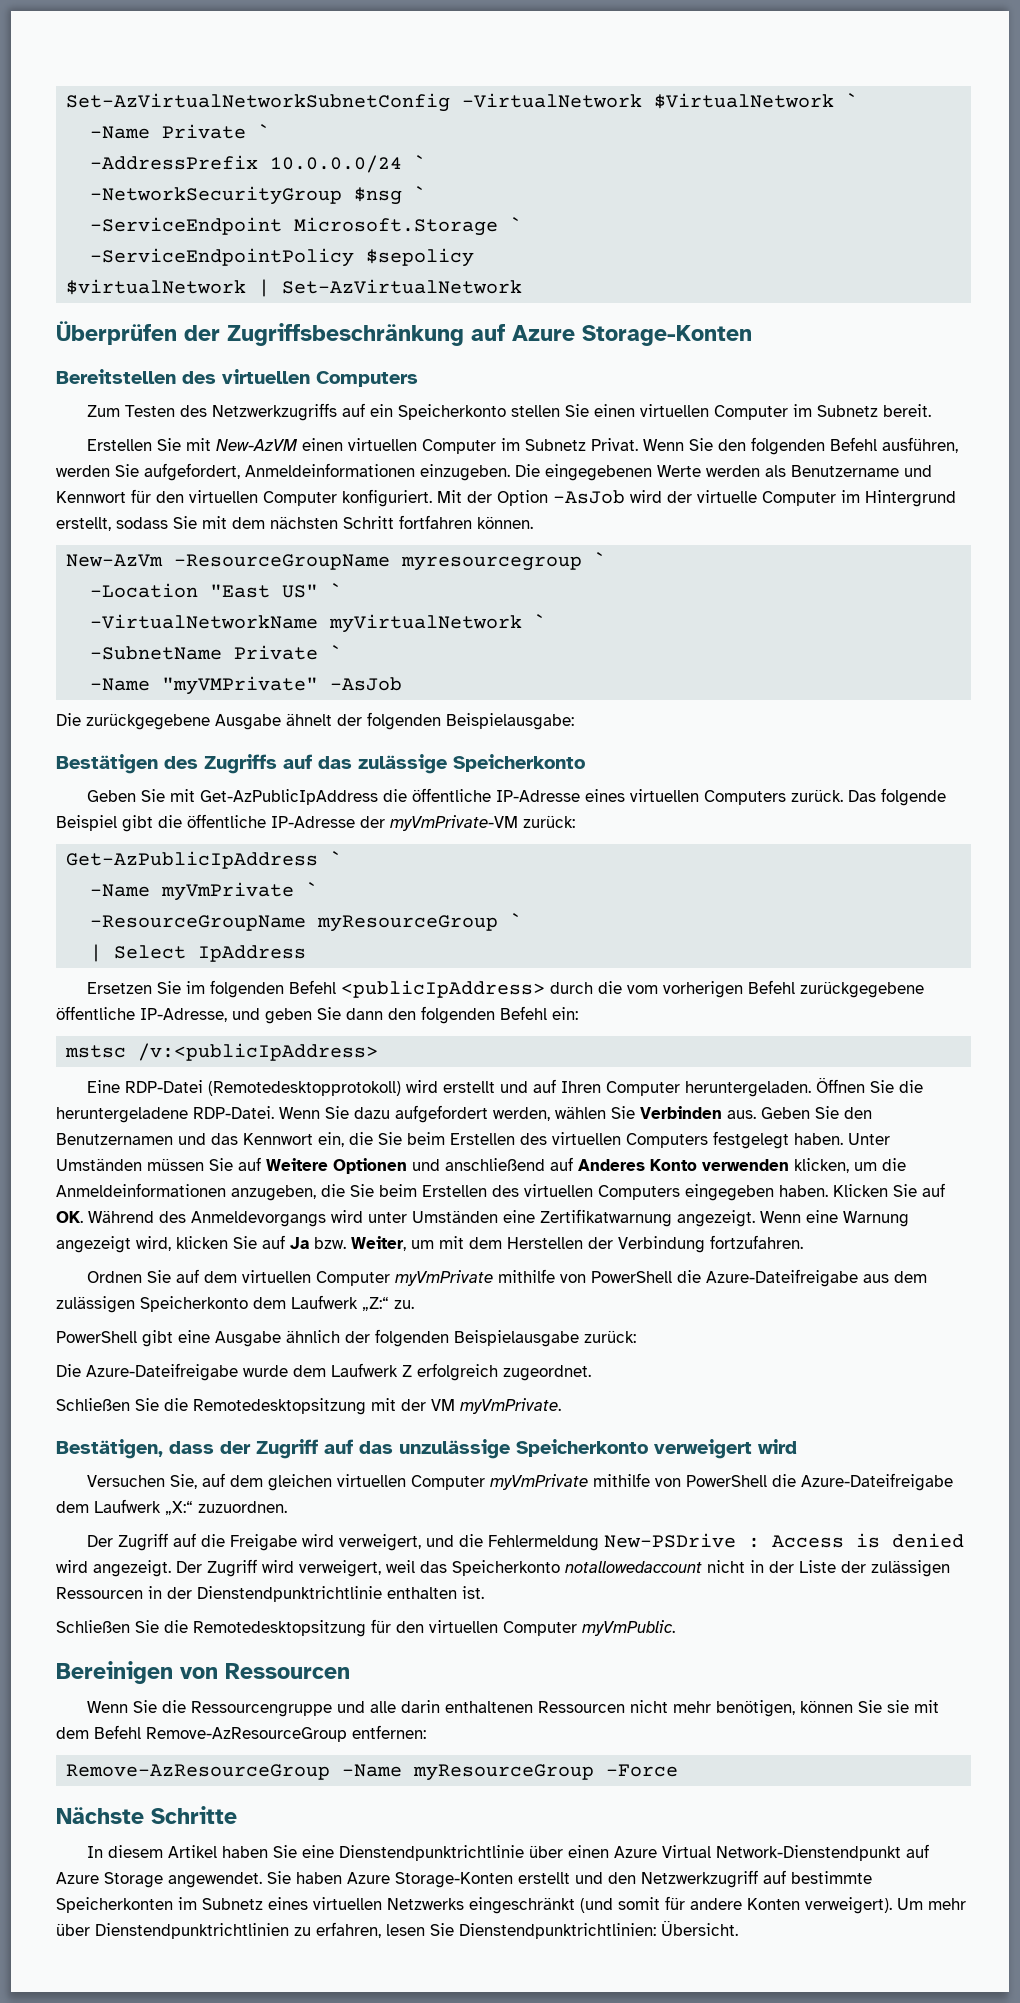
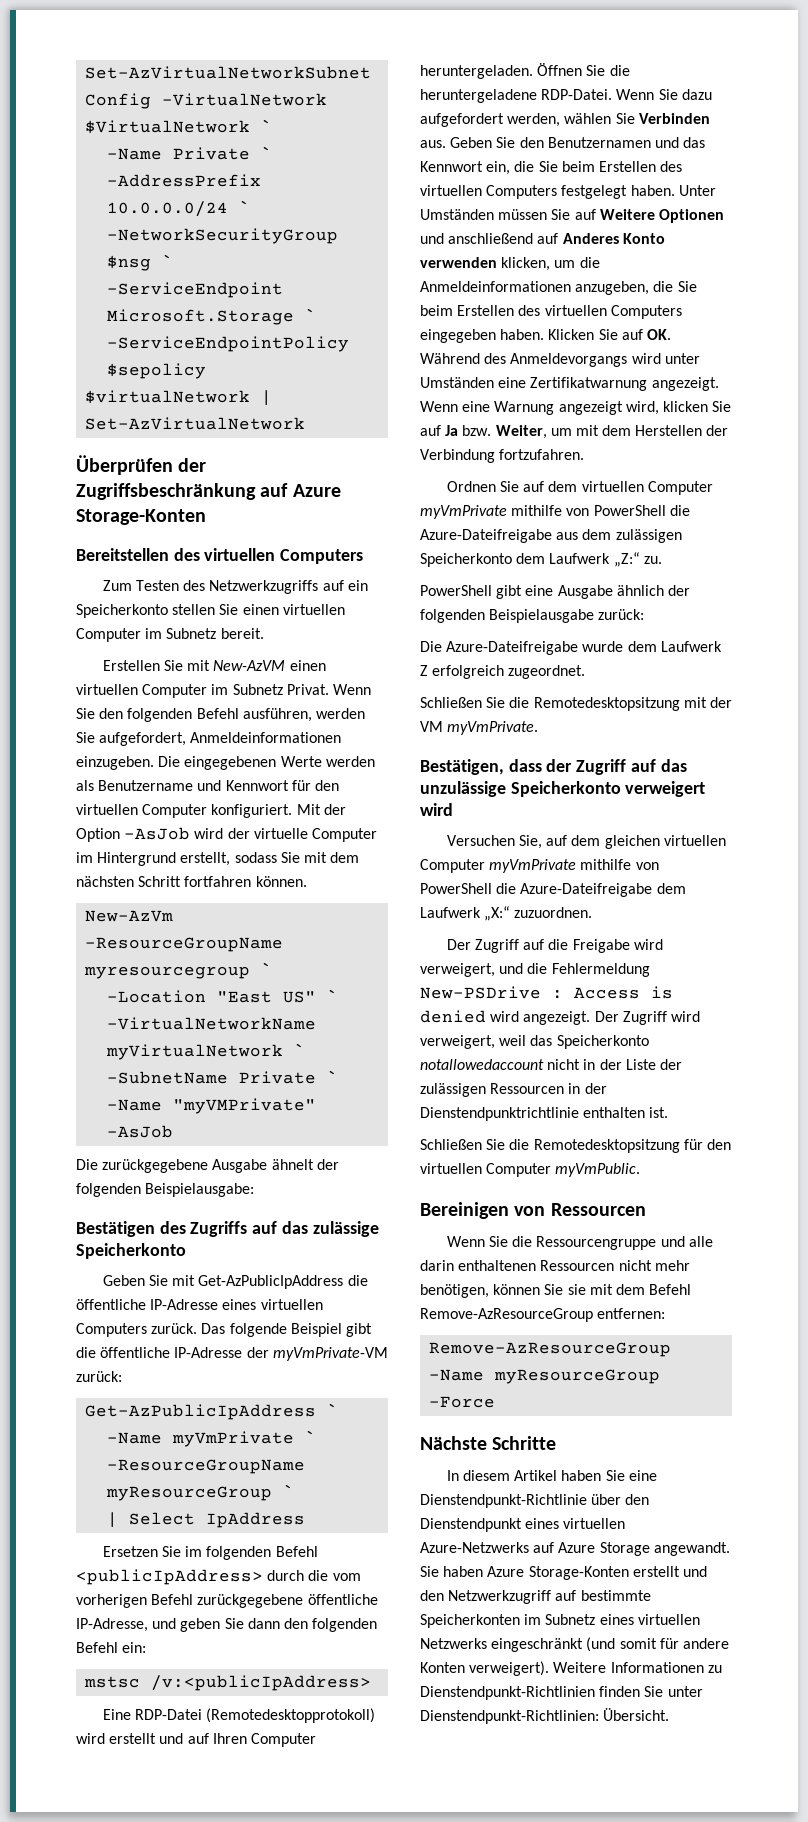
- In diesem Artikel haben Sie eine Dienstendpunktrichtlinie über einen Azure Virtual Network-Dienstendpunkt auf Azure Storage angewendet.
+ In diesem Artikel haben Sie eine Dienstendpunkt-Richtlinie über den Dienstendpunkt eines virtuellen Azure-Netzwerks auf Azure Storage angewandt.
- Um mehr über Dienstendpunktrichtlinien zu erfahren, lesen Sie Dienstendpunktrichtlinien: Übersicht.
+ Weitere Informationen zu Dienstendpunkt-Richtlinien finden Sie unter Dienstendpunkt-Richtlinien: Übersicht.

